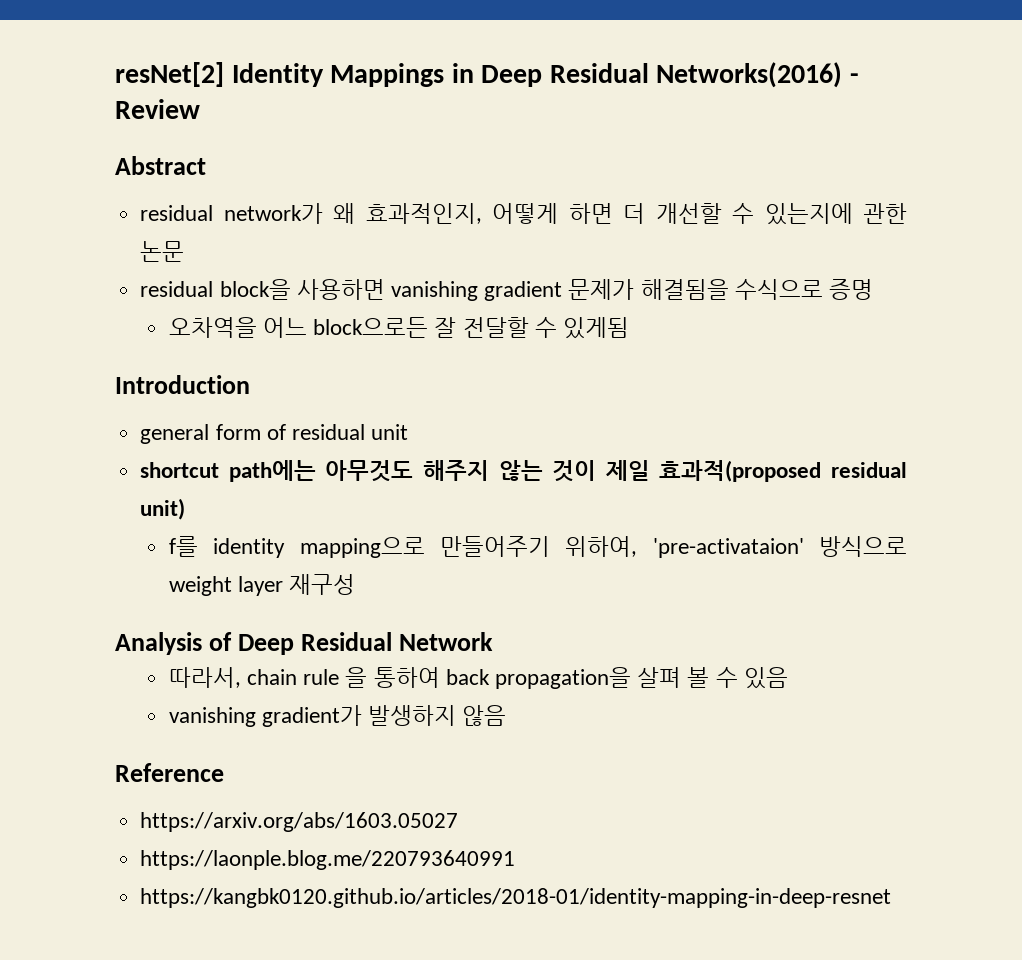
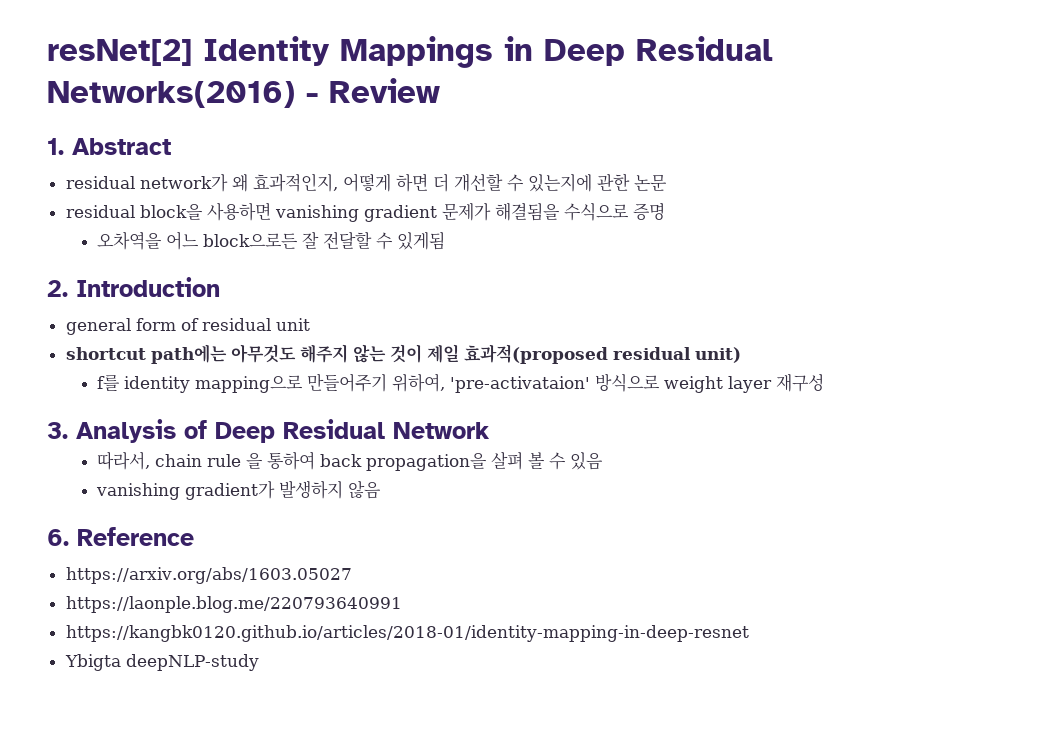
- Abstract
+ 1. Abstract
- Introduction
+ 2. Introduction
- Analysis of Deep Residual Network
+ 3. Analysis of Deep Residual Network
- Reference
+ 6. Reference
+ Ybigta deepNLP-study

